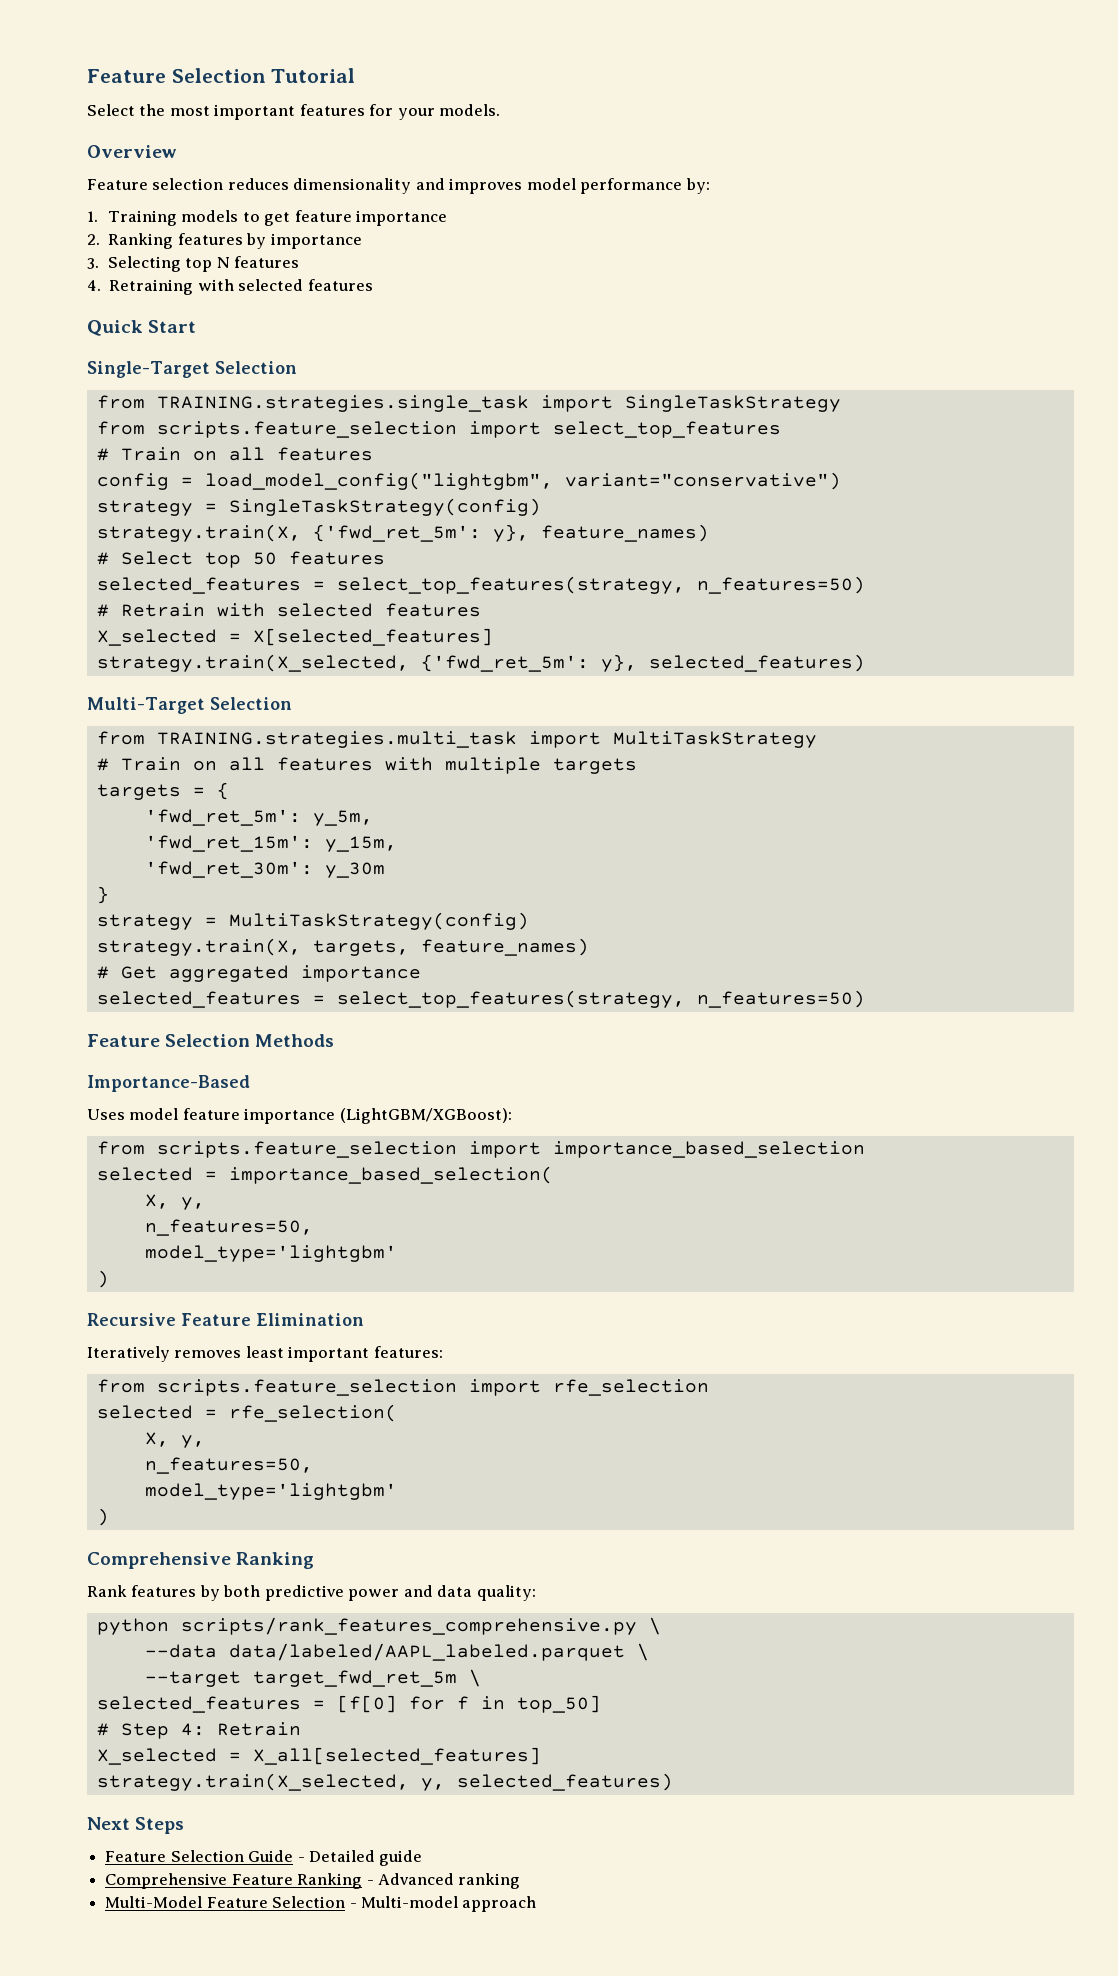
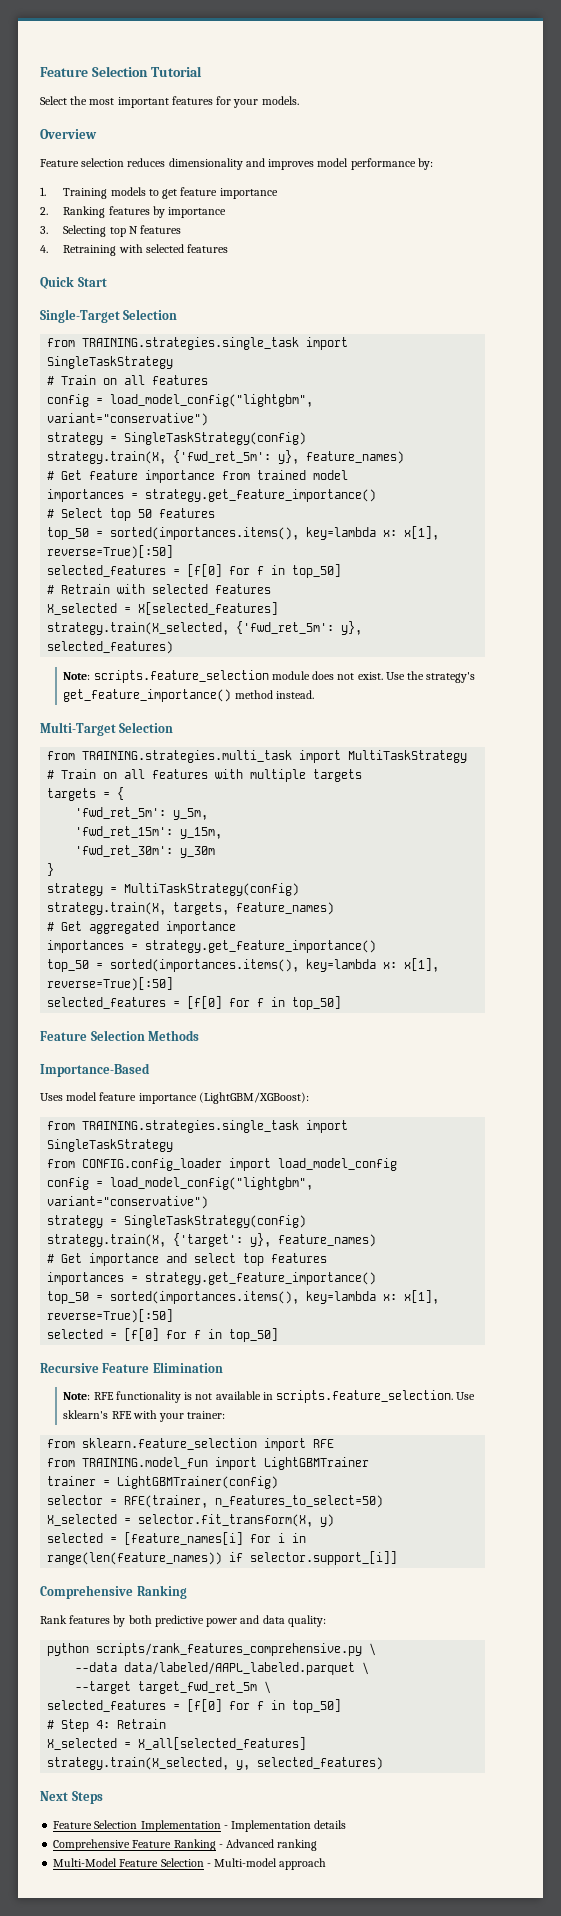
- from scripts.feature_selection import select_top_features
+ # Get feature importance from trained model
+ importances = strategy.get_feature_importance()
  # Select top 50 features
- selected_features = select_top_features(strategy, n_features=50)
+ top_50 = sorted(importances.items(), key=lambda x: x[1], reverse=True)[:50]
+ selected_features = [f[0] for f in top_50]
+ Note: scripts.feature_selection module does not exist. Use the strategy's get_feature_importance() method instead.
  # Get aggregated importance
- selected_features = select_top_features(strategy, n_features=50)
+ importances = strategy.get_feature_importance()
+ top_50 = sorted(importances.items(), key=lambda x: x[1], reverse=True)[:50]
+ selected_features = [f[0] for f in top_50]
  Uses model feature importance (LightGBM/XGBoost):
- from scripts.feature_selection import importance_based_selection
- selected = importance_based_selection(
- X, y,
- n_features=50,
- model_type='lightgbm'
- )
+ from TRAINING.strategies.single_task import SingleTaskStrategy
+ from CONFIG.config_loader import load_model_config
+ config = load_model_config("lightgbm", variant="conservative")
+ strategy = SingleTaskStrategy(config)
+ strategy.train(X, {'target': y}, feature_names)
+ # Get importance and select top features
+ importances = strategy.get_feature_importance()
+ top_50 = sorted(importances.items(), key=lambda x: x[1], reverse=True)[:50]
+ selected = [f[0] for f in top_50]
  Recursive Feature Elimination
- Iteratively removes least important features:
- from scripts.feature_selection import rfe_selection
- selected = rfe_selection(
- X, y,
- n_features=50,
- model_type='lightgbm'
- )
+ Note: RFE functionality is not available in scripts.feature_selection. Use sklearn's RFE with your trainer:
+ from sklearn.feature_selection import RFE
+ from TRAINING.model_fun import LightGBMTrainer
+ trainer = LightGBMTrainer(config)
+ selector = RFE(trainer, n_features_to_select=50)
+ X_selected = selector.fit_transform(X, y)
+ selected = [feature_names[i] for i in range(len(feature_names)) if selector.support_[i]]
- Feature Selection Guide - Detailed guide
+ Feature Selection Implementation - Implementation details

